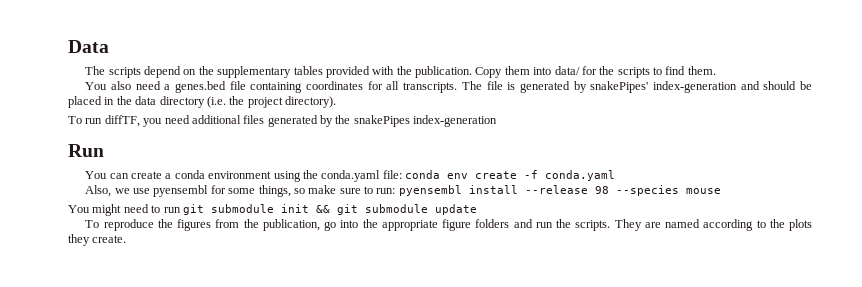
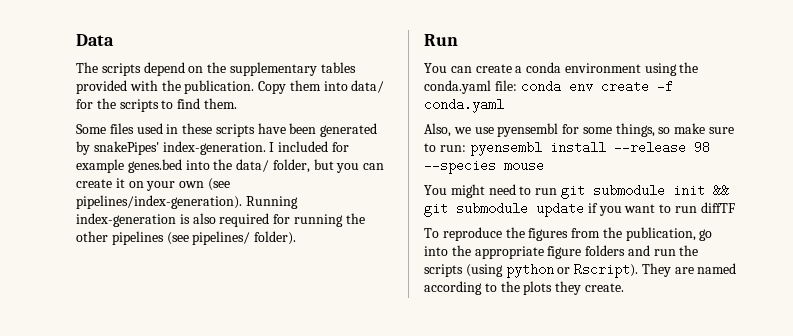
- You also need a genes.bed file containing coordinates for all transcripts. The file is generated by snakePipes' index-generation and should be placed in the data directory (i.e. the project directory).
- To run diffTF, you need additional files generated by the snakePipes index-generation
+ Some files used in these scripts have been generated by snakePipes' index-generation. I included for example genes.bed into the data/ folder, but you can create it on your own (see pipelines/index-generation). Running index-generation is also required for running the other pipelines (see pipelines/ folder).
- You might need to run git submodule init && git submodule update
+ You might need to run git submodule init && git submodule update if you want to run diffTF
- To reproduce the figures from the publication, go into the appropriate figure folders and run the scripts.
+ To reproduce the figures from the publication, go into the appropriate figure folders and run the scripts (using python or Rscript).

